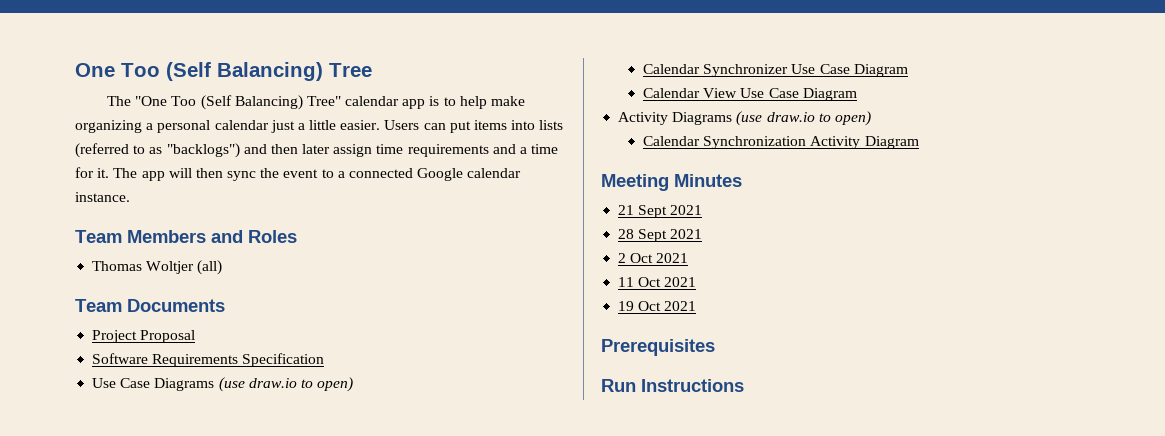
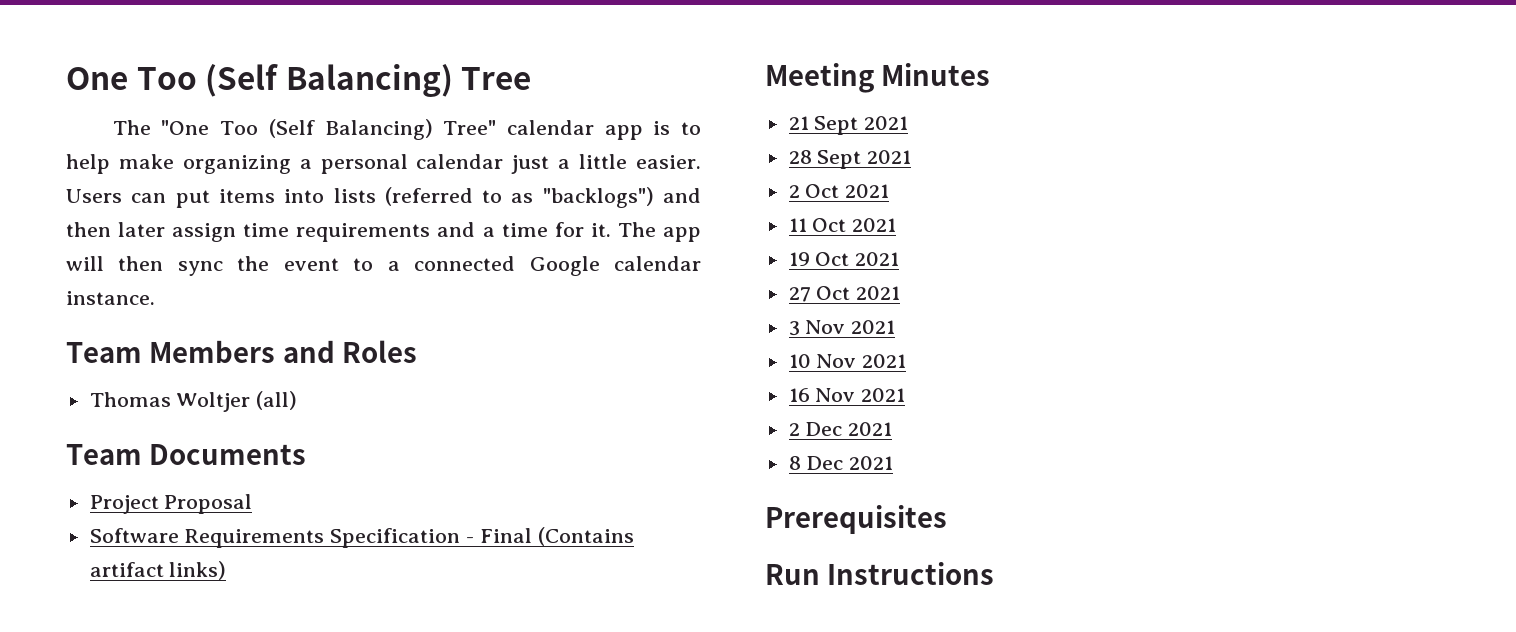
- Software Requirements Specification
- Use Case Diagrams (use draw.io to open)
- Calendar Synchronizer Use Case Diagram
- Calendar View Use Case Diagram
- Activity Diagrams (use draw.io to open)
- Calendar Synchronization Activity Diagram
+ Software Requirements Specification - Final (Contains artifact links)
+ 27 Oct 2021
+ 3 Nov 2021
+ 10 Nov 2021
+ 16 Nov 2021
+ 2 Dec 2021
+ 8 Dec 2021

